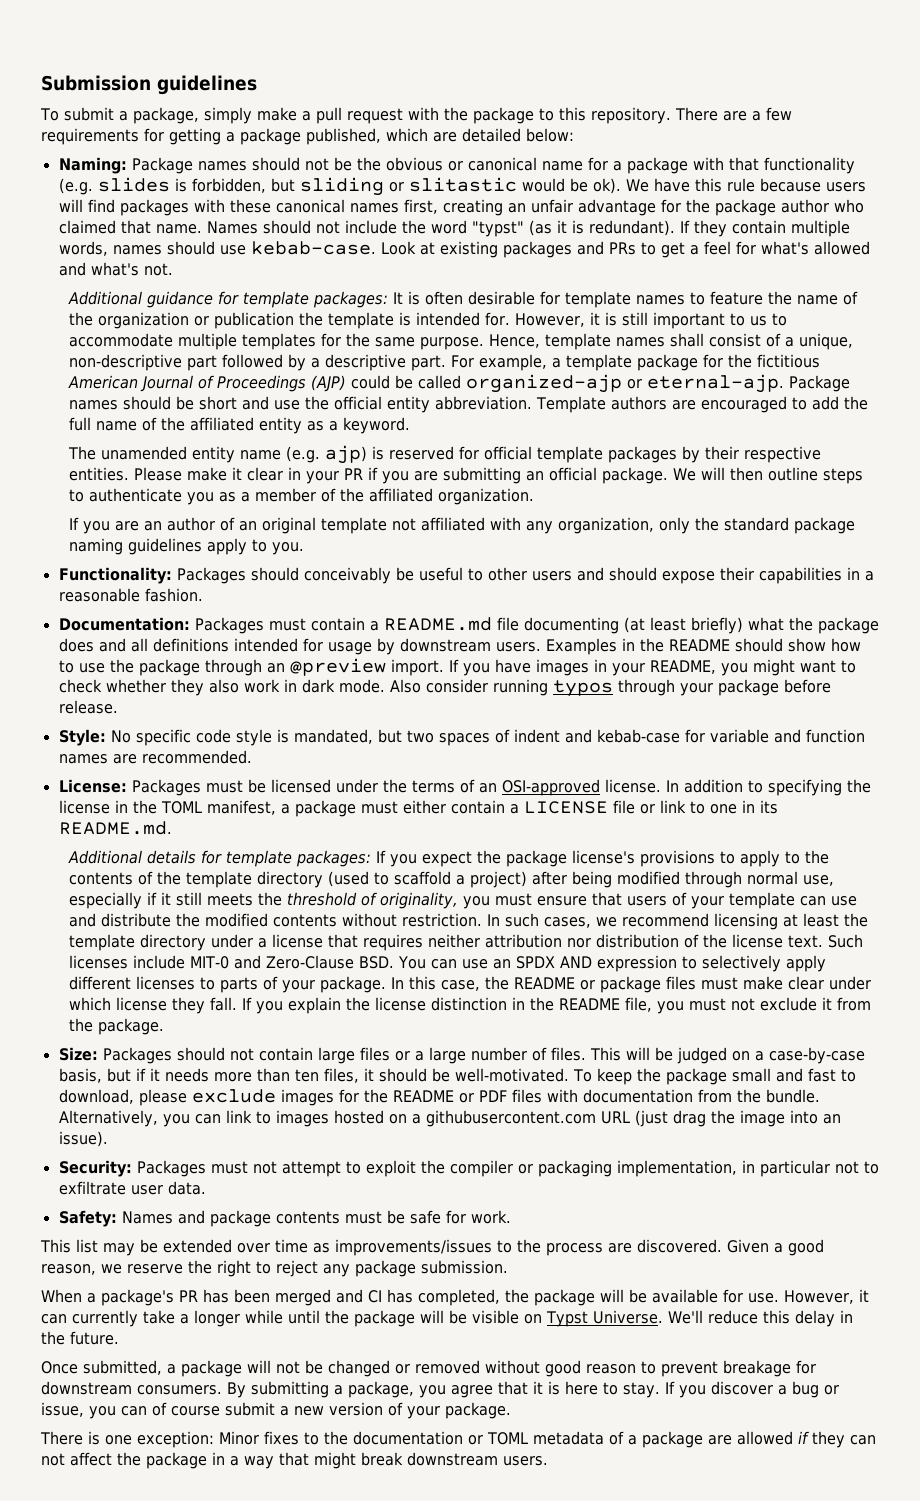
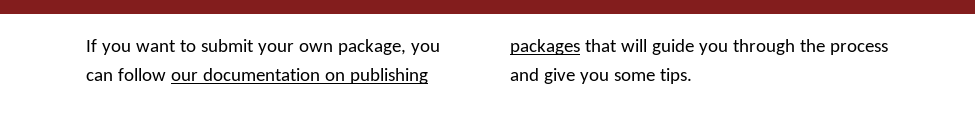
- Submission guidelines
- To submit a package, simply make a pull request with the package to this repository. There are a few requirements for getting a package published, which are detailed below:
- Naming: Package names should not be the obvious or canonical name for a package with that functionality (e.g. slides is forbidden, but sliding or slitastic would be ok). We have this rule because users will find packages with these canonical names first, creating an unfair advantage for the package author who claimed that name. Names should not include the word "typst" (as it is redundant). If they contain multiple words, names should use kebab-case. Look at existing packages and PRs to get a feel for what's allowed and what's not.
- Additional guidance for template packages: It is often desirable for template names to feature the name of the organization or publication the template is intended for. However, it is still important to us to accommodate multiple templates for the same purpose. Hence, template names shall consist of a unique, non-descriptive part followed by a descriptive part. For example, a template package for the fictitious American Journal of Proceedings (AJP) could be called organized-ajp or eternal-ajp. Package names should be short and use the official entity abbreviation. Template authors are encouraged to add the full name of the affiliated entity as a keyword.
- The unamended entity name (e.g. ajp) is reserved for official template packages by their respective entities. Please make it clear in your PR if you are submitting an official package. We will then outline steps to authenticate you as a member of the affiliated organization.
- If you are an author of an original template not affiliated with any organization, only the standard package naming guidelines apply to you.
- Functionality: Packages should conceivably be useful to other users and should expose their capabilities in a reasonable fashion.
- Documentation: Packages must contain a README.md file documenting (at least briefly) what the package does and all definitions intended for usage by downstream users. Examples in the README should show how to use the package through an @preview import. If you have images in your README, you might want to check whether they also work in dark mode. Also consider running typos through your package before release.
- Style: No specific code style is mandated, but two spaces of indent and kebab-case for variable and function names are recommended.
- License: Packages must be licensed under the terms of an OSI-approved license. In addition to specifying the license in the TOML manifest, a package must either contain a LICENSE file or link to one in its README.md.
- Additional details for template packages: If you expect the package license's provisions to apply to the contents of the template directory (used to scaffold a project) after being modified through normal use, especially if it still meets the threshold of originality, you must ensure that users of your template can use and distribute the modified contents without restriction. In such cases, we recommend licensing at least the template directory under a license that requires neither attribution nor distribution of the license text. Such licenses include MIT-0 and Zero-Clause BSD. You can use an SPDX AND expression to selectively apply different licenses to parts of your package. In this case, the README or package files must make clear under which license they fall. If you explain the license distinction in the README file, you must not exclude it from the package.
- Size: Packages should not contain large files or a large number of files. This will be judged on a case-by-case basis, but if it needs more than ten files, it should be well-motivated. To keep the package small and fast to download, please exclude images for the README or PDF files with documentation from the bundle. Alternatively, you can link to images hosted on a githubusercontent.com URL (just drag the image into an issue).
- Security: Packages must not attempt to exploit the compiler or packaging implementation, in particular not to exfiltrate user data.
- Safety: Names and package contents must be safe for work.
- This list may be extended over time as improvements/issues to the process are discovered. Given a good reason, we reserve the right to reject any package submission.
- When a package's PR has been merged and CI has completed, the package will be available for use. However, it can currently take a longer while until the package will be visible on Typst Universe. We'll reduce this delay in the future.
- Once submitted, a package will not be changed or removed without good reason to prevent breakage for downstream consumers. By submitting a package, you agree that it is here to stay. If you discover a bug or issue, you can of course submit a new version of your package.
- There is one exception: Minor fixes to the documentation or TOML metadata of a package are allowed if they can not affect the package in a way that might break downstream users.
+ If you want to submit your own package, you can follow our documentation on publishing packages that will guide you through the process and give you some tips.

